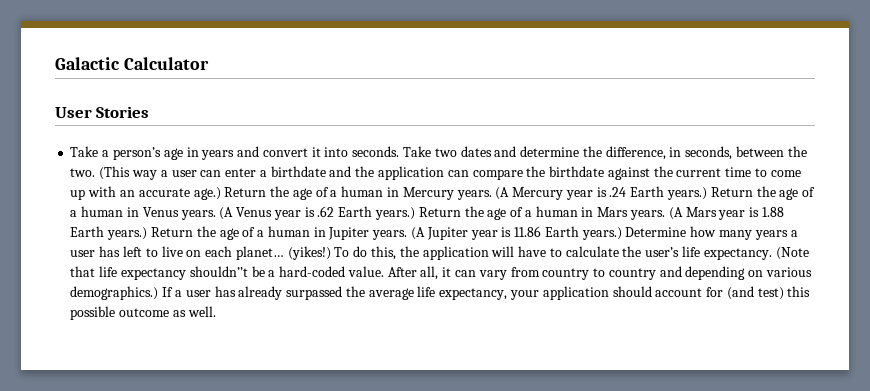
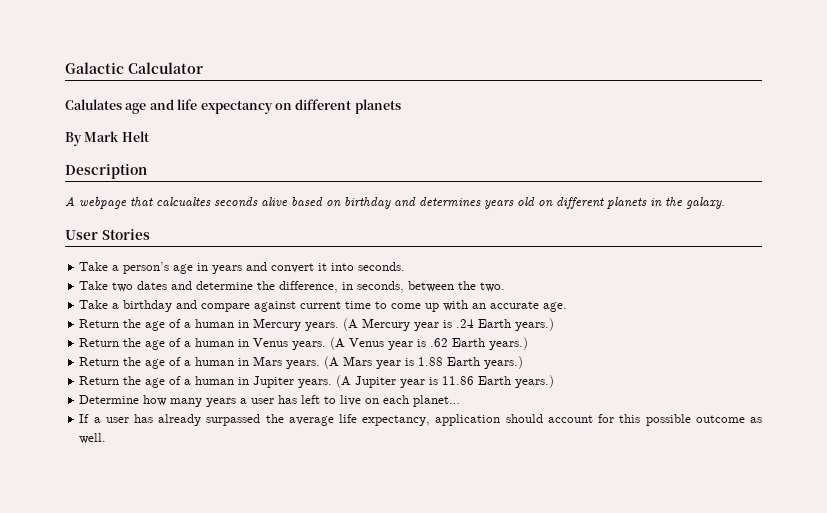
+ Calulates age and life expectancy on different planets
+ By Mark Helt
+ Description
+ A webpage that calcualtes seconds alive based on birthday and determines years old on different planets in the galaxy.
- Take a person’s age in years and convert it into seconds. Take two dates and determine the difference, in seconds, between the two. (This way a user can enter a birthdate and the application can compare the birthdate against the current time to come up with an accurate age.) Return the age of a human in Mercury years.
+ Take a person’s age in years and convert it into seconds.
+ Take two dates and determine the difference, in seconds, between the two.
+ Take a birthday and compare against current time to come up with an accurate age.
+ Return the age of a human in Mercury years.
- (A Mercury year is .24 Earth years.) Return the age of a human in Venus years.
+ (A Mercury year is .24 Earth years.)
+ Return the age of a human in Venus years.
- (A Venus year is .62 Earth years.) Return the age of a human in Mars years.
+ (A Venus year is .62 Earth years.)
+ Return the age of a human in Mars years.
- (A Mars year is 1.88 Earth years.) Return the age of a human in Jupiter years.
+ (A Mars year is 1.88 Earth years.)
+ Return the age of a human in Jupiter years.
- (A Jupiter year is 11.86 Earth years.) Determine how many years a user has left to live on each planet… (yikes!) To do this, the application will have to calculate the user’s life expectancy. (Note that life expectancy shouldn’’t be a hard-coded value. After all, it can vary from country to country and depending on various demographics.) If a user has already surpassed the average life expectancy, your application should account for (and test) this possible outcome as well.
+ (A Jupiter year is 11.86 Earth years.)
+ Determine how many years a user has left to live on each planet…
+ If a user has already surpassed the average life expectancy, application should account for this possible outcome as well.

